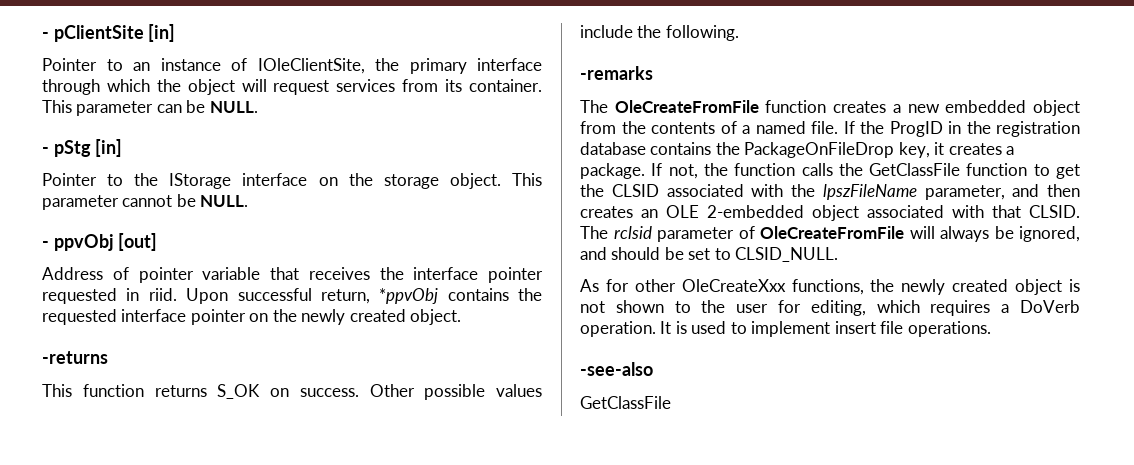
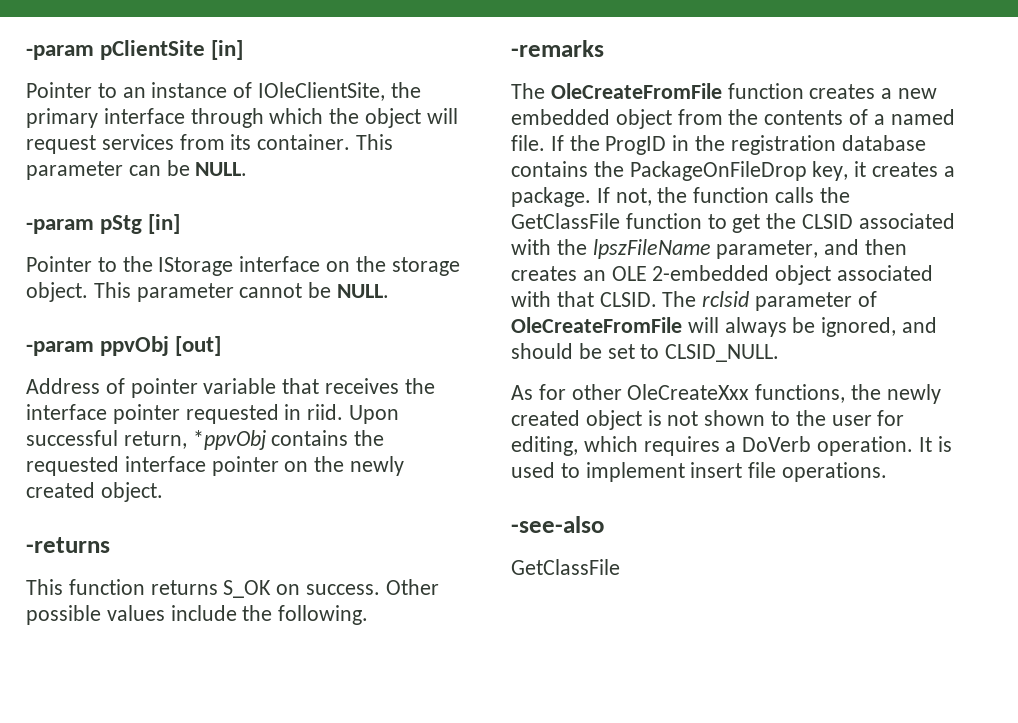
- - pClientSite [in]
+ -param pClientSite [in]
- - pStg [in]
+ -param pStg [in]
- - ppvObj [out]
+ -param ppvObj [out]

